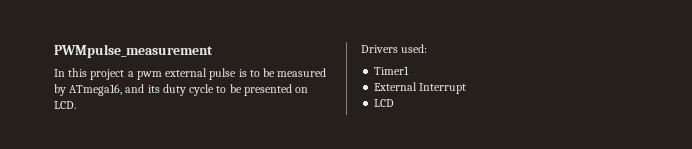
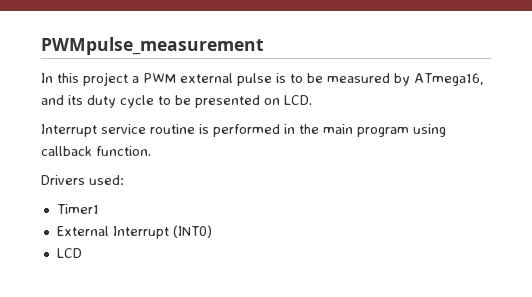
- In this project a pwm external pulse is to be measured by ATmega16, and its duty cycle to be presented on LCD.
+ In this project a PWM external pulse is to be measured by ATmega16, and its duty cycle to be presented on LCD.
+ Interrupt service routine is performed in the main program using callback function.
- External Interrupt
+ External Interrupt (INT0)

